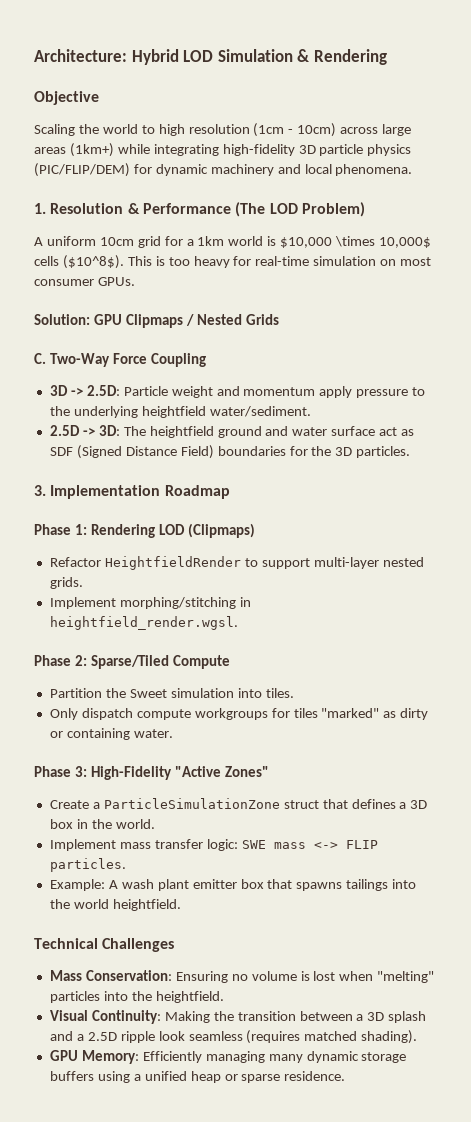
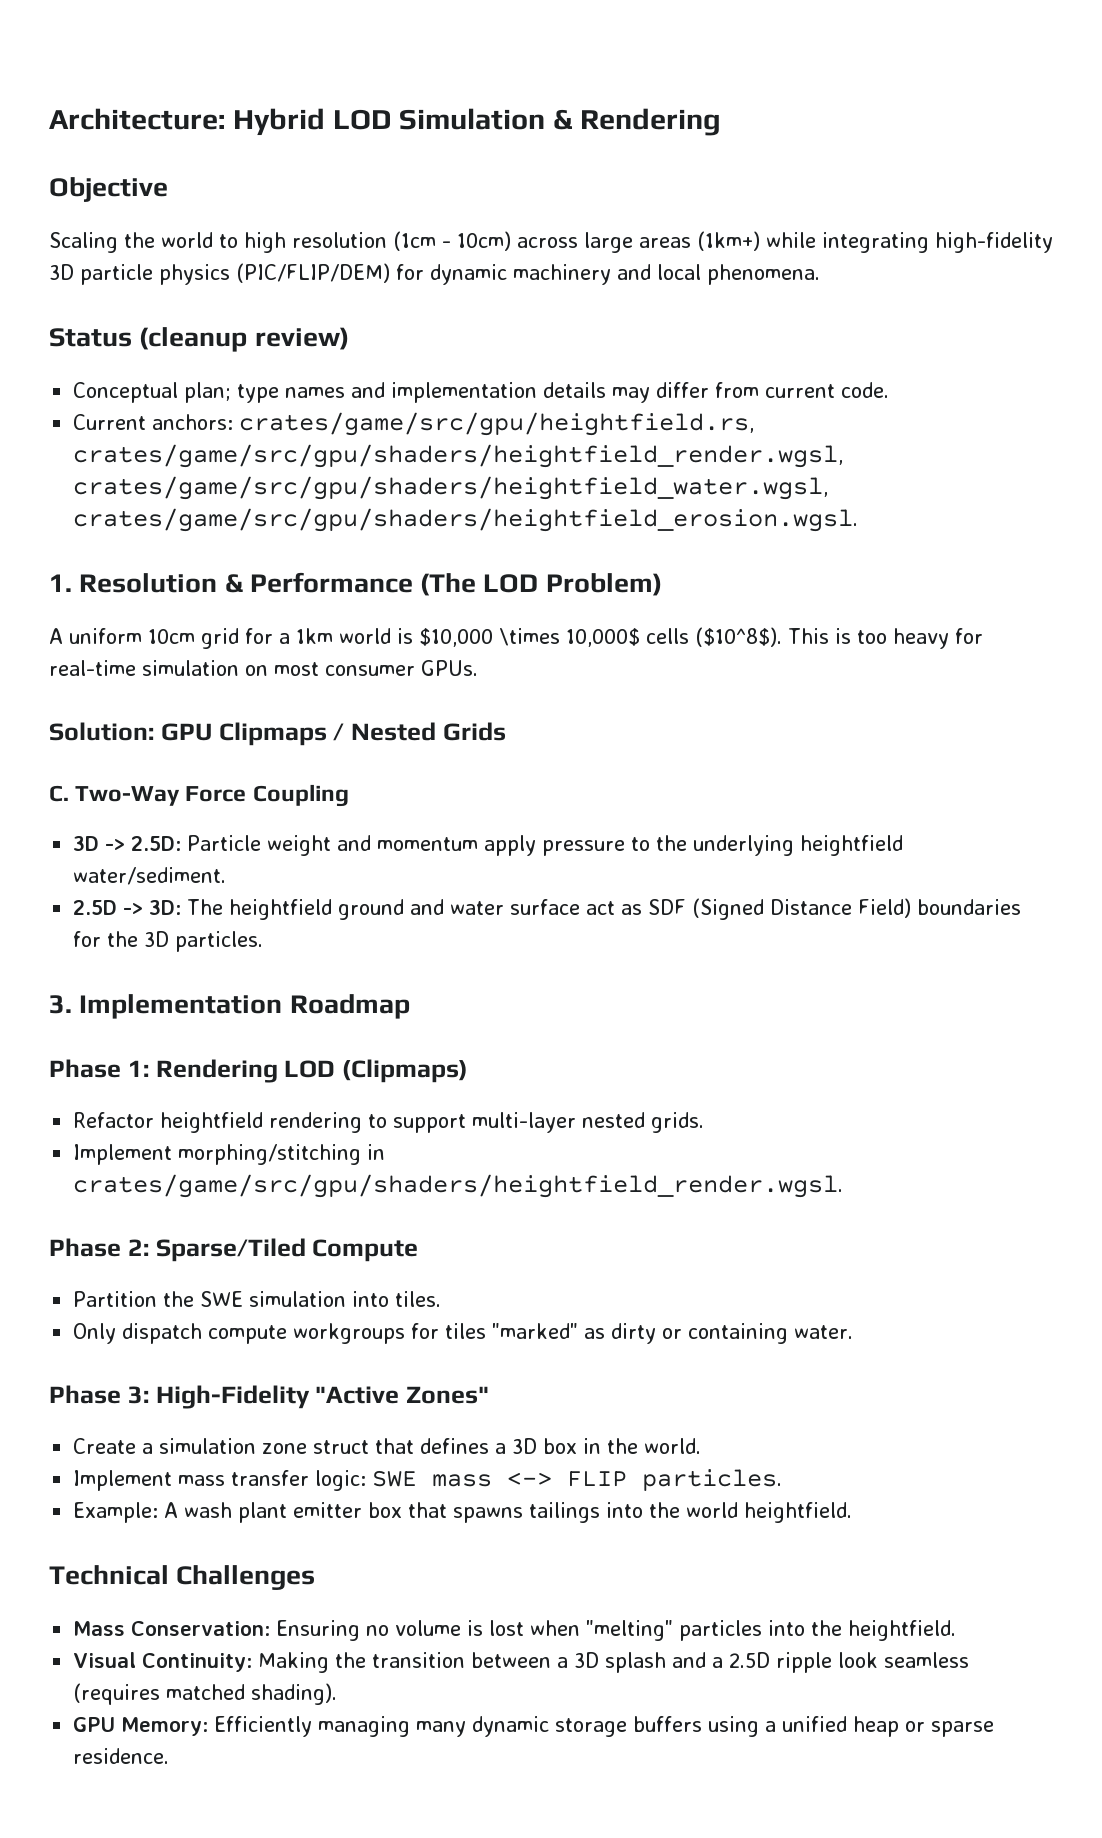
+ Status (cleanup review)
+ Conceptual plan; type names and implementation details may differ from current code.
+ Current anchors: crates/game/src/gpu/heightfield.rs, crates/game/src/gpu/shaders/heightfield_render.wgsl, crates/game/src/gpu/shaders/heightfield_water.wgsl, crates/game/src/gpu/shaders/heightfield_erosion.wgsl.
- Refactor HeightfieldRender to support multi-layer nested grids.
+ Refactor heightfield rendering to support multi-layer nested grids.
- Implement morphing/stitching in heightfield_render.wgsl.
+ Implement morphing/stitching in crates/game/src/gpu/shaders/heightfield_render.wgsl.
- Partition the Sweet simulation into tiles.
+ Partition the SWE simulation into tiles.
- Create a ParticleSimulationZone struct that defines a 3D box in the world.
+ Create a simulation zone struct that defines a 3D box in the world.

